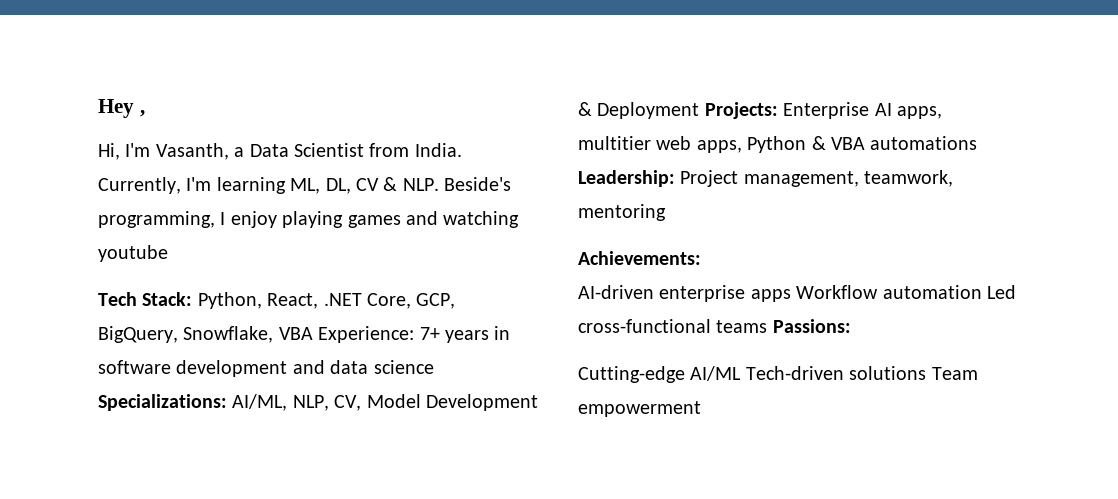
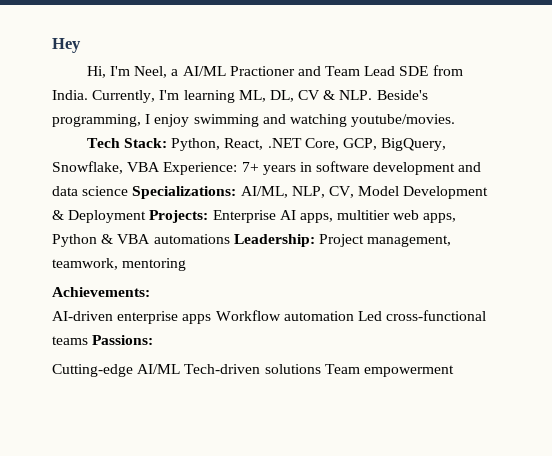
- Hey ,
+ Hey
- Hi, I'm Vasanth, a Data Scientist from India.
+ Hi, I'm Neel, a AI/ML Practioner and Team Lead SDE from India.
- Currently, I'm learning ML, DL, CV & NLP. Beside's programming, I enjoy playing games and watching youtube
+ Currently, I'm learning ML, DL, CV & NLP. Beside's programming, I enjoy swimming and watching youtube/movies.

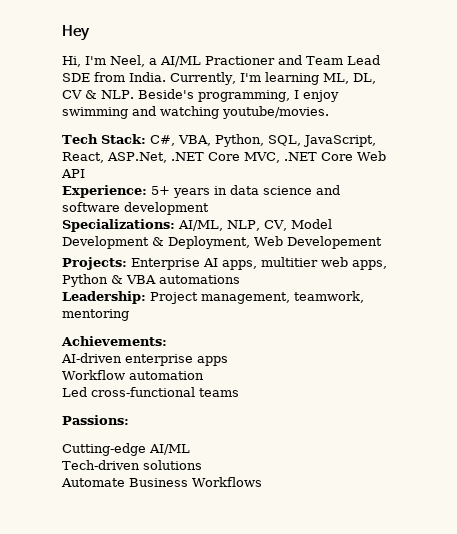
- Tech Stack: Python, React, .NET Core, GCP, BigQuery, Snowflake, VBA Experience: 7+ years in software development and data science Specializations: AI/ML, NLP, CV, Model Development & Deployment Projects: Enterprise AI apps, multitier web apps, Python & VBA automations Leadership: Project management, teamwork, mentoring
+ Tech Stack: C#, VBA, Python, SQL, JavaScript, React, ASP.Net, .NET Core MVC, .NET Core Web API
+ Experience: 5+ years in data science and software development
+ Specializations: AI/ML, NLP, CV, Model Development & Deployment, Web Developement
+ Projects: Enterprise AI apps, multitier web apps, Python & VBA automations
+ Leadership: Project management, teamwork, mentoring
- AI-driven enterprise apps Workflow automation Led cross-functional teams Passions:
+ AI-driven enterprise apps
+ Workflow automation
+ Led cross-functional teams
+ Passions:
- Cutting-edge AI/ML Tech-driven solutions Team empowerment
+ Cutting-edge AI/ML
+ Tech-driven solutions
+ Automate Business Workflows

